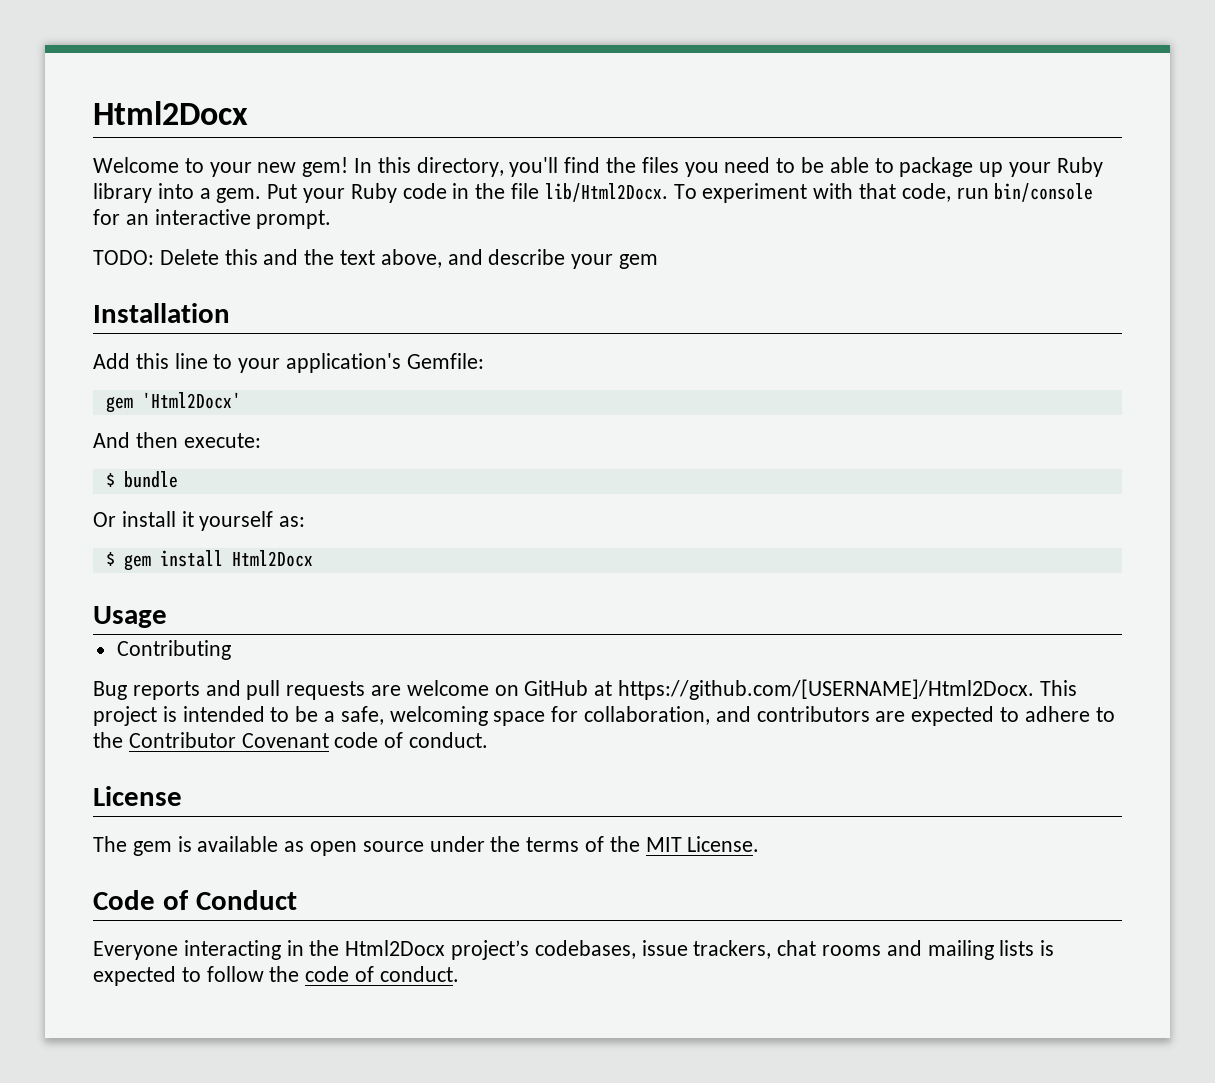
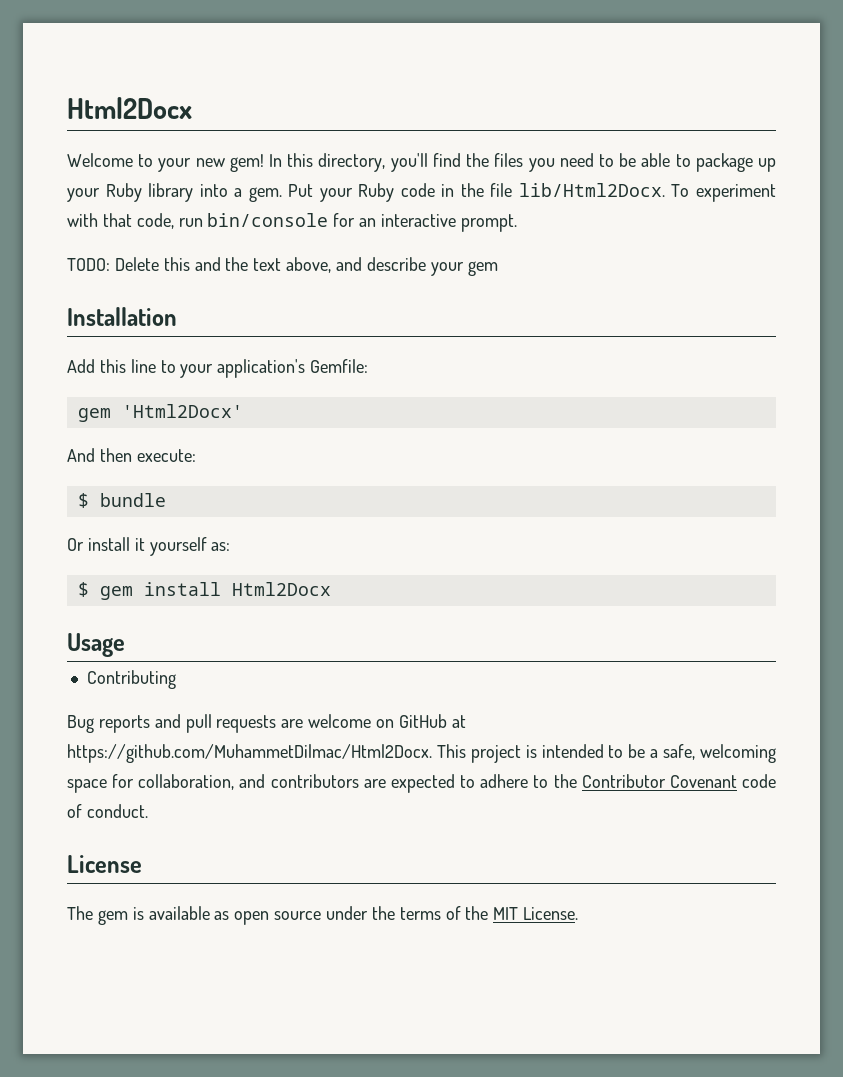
- Bug reports and pull requests are welcome on GitHub at https://github.com/[USERNAME]/Html2Docx. This project is intended to be a safe, welcoming space for collaboration, and contributors are expected to adhere to the Contributor Covenant code of conduct.
+ Bug reports and pull requests are welcome on GitHub at https://github.com/MuhammetDilmac/Html2Docx. This project is intended to be a safe, welcoming space for collaboration, and contributors are expected to adhere to the Contributor Covenant code of conduct.
- Code of Conduct
- Everyone interacting in the Html2Docx project’s codebases, issue trackers, chat rooms and mailing lists is expected to follow the code of conduct.

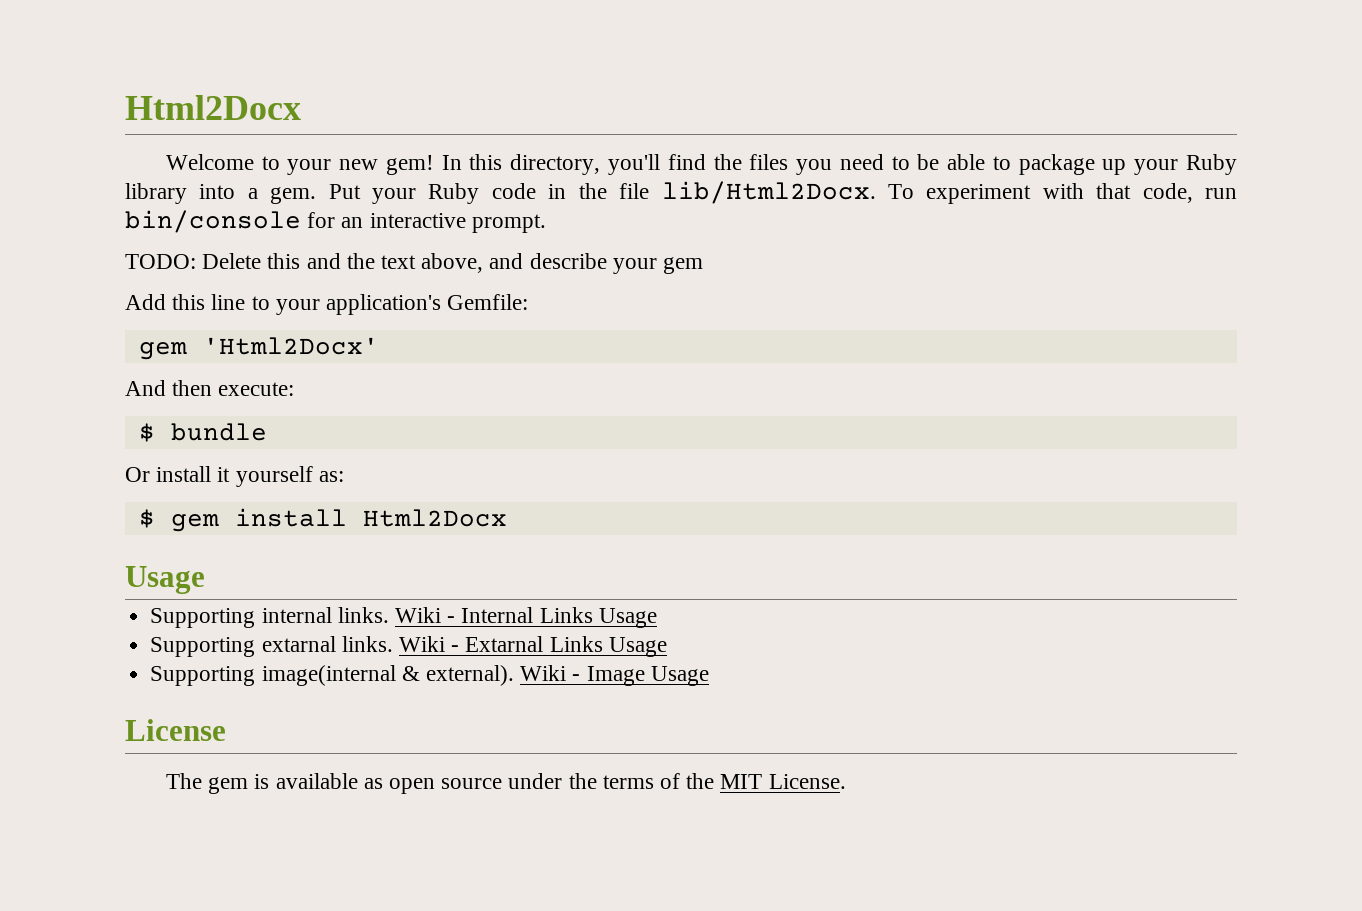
- Installation
- Contributing
- Bug reports and pull requests are welcome on GitHub at https://github.com/MuhammetDilmac/Html2Docx. This project is intended to be a safe, welcoming space for collaboration, and contributors are expected to adhere to the Contributor Covenant code of conduct.
+ Supporting internal links. Wiki - Internal Links Usage
+ Supporting extarnal links. Wiki - Extarnal Links Usage
+ Supporting image(internal & external). Wiki - Image Usage

